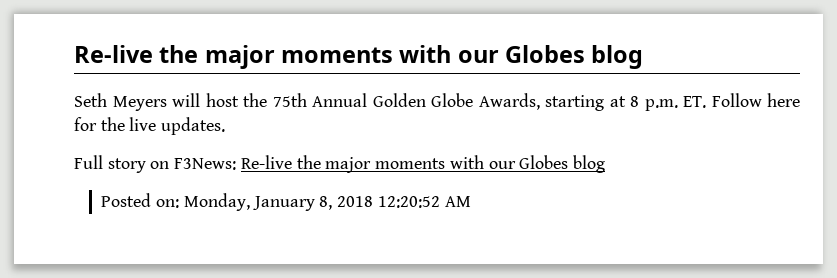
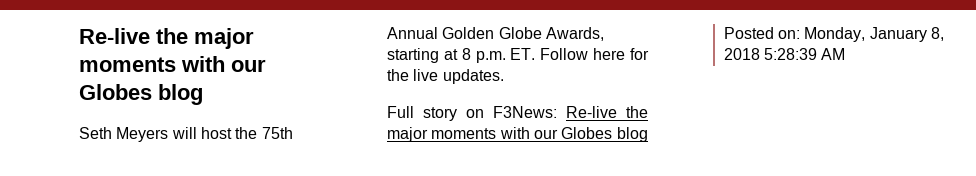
- Posted on: Monday, January 8, 2018 12:20:52 AM
+ Posted on: Monday, January 8, 2018 5:28:39 AM

